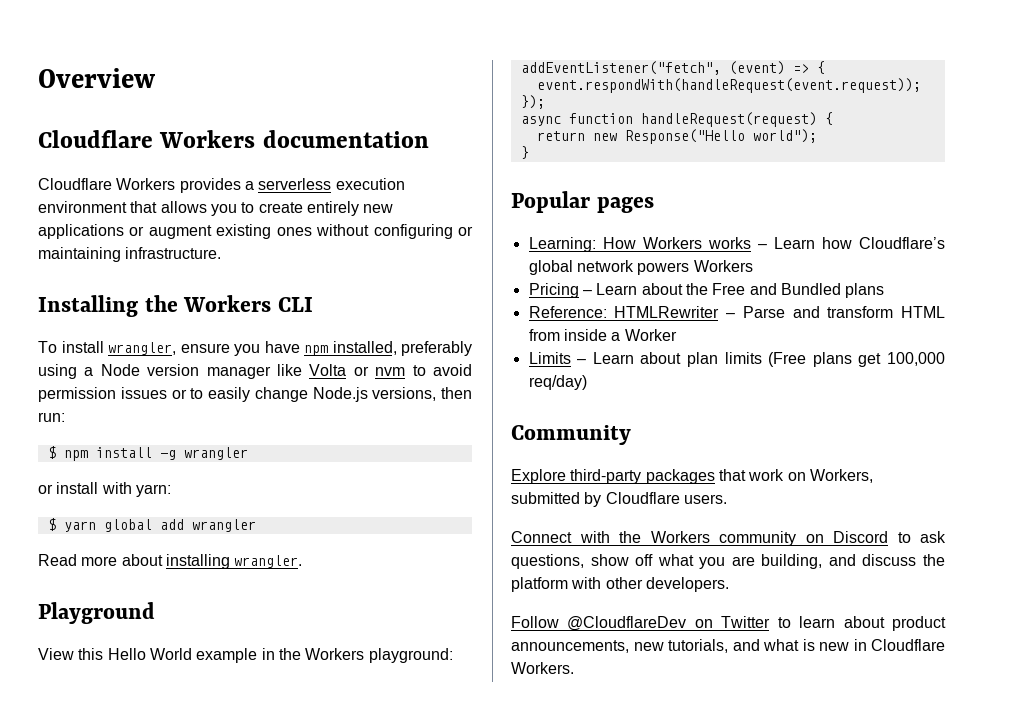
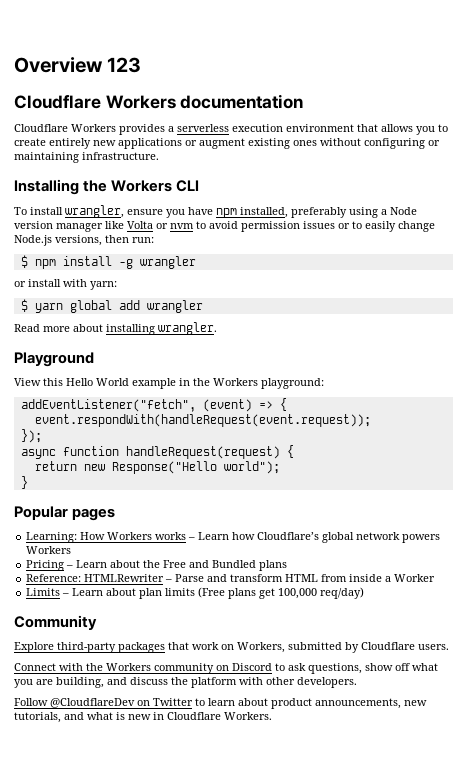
- Overview
+ Overview 123

